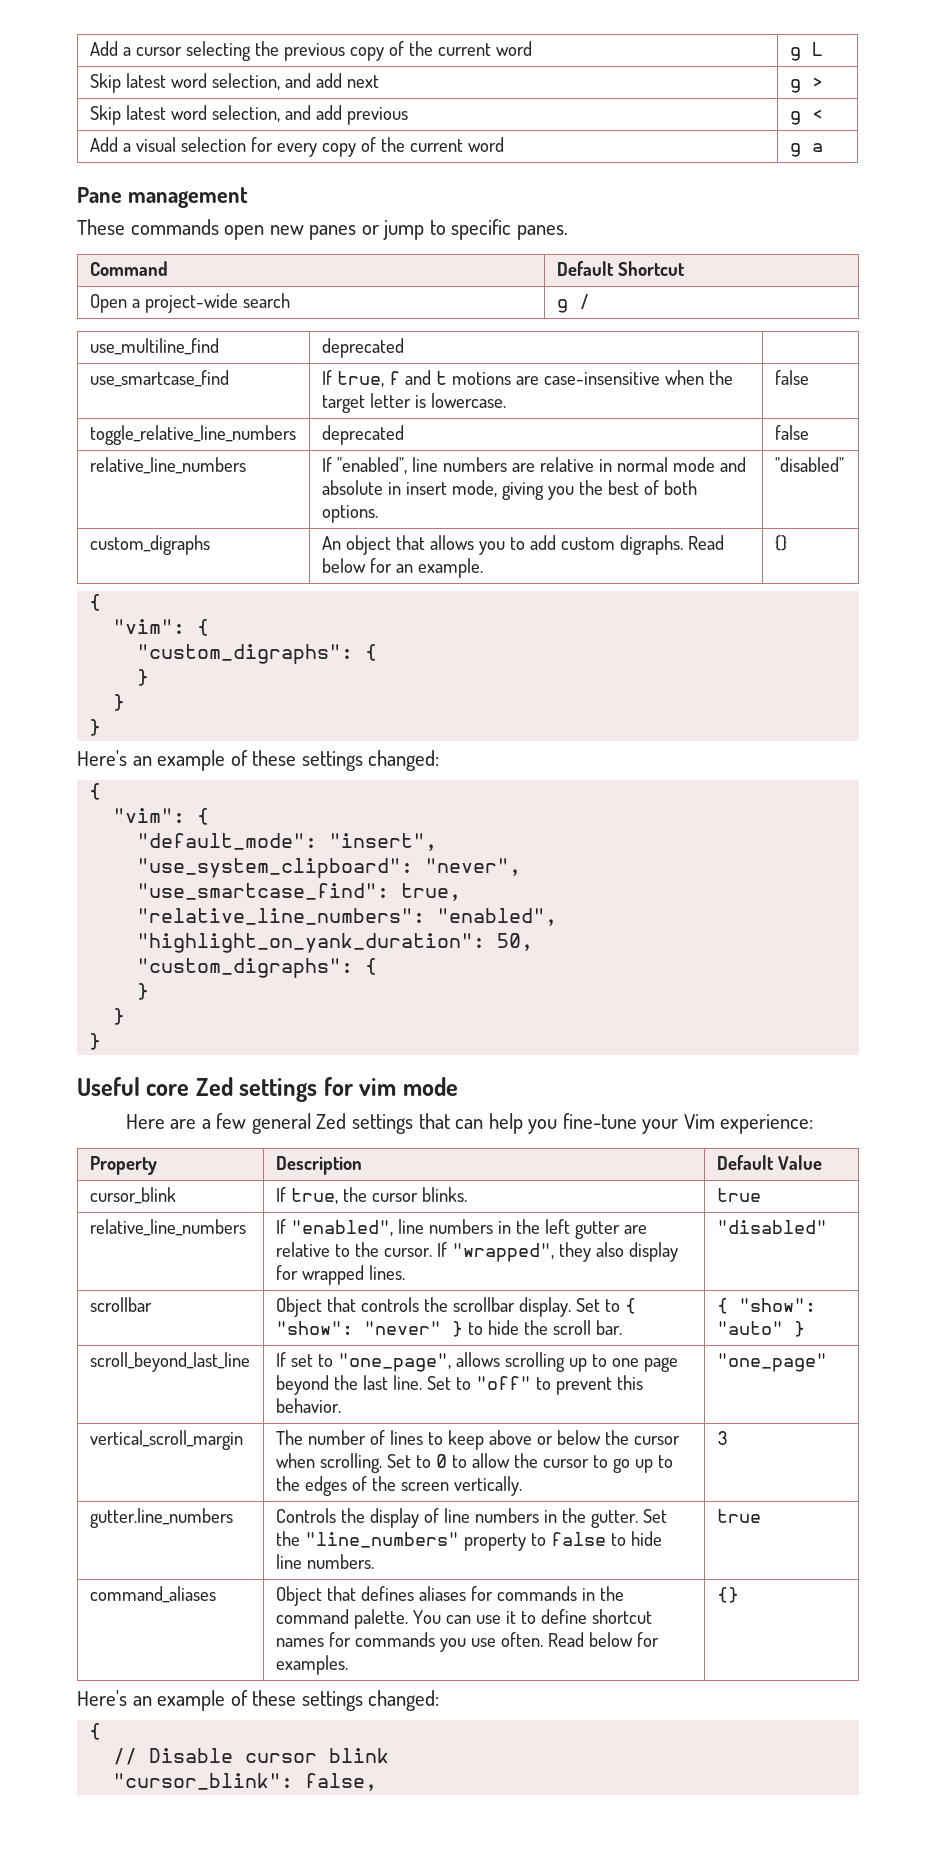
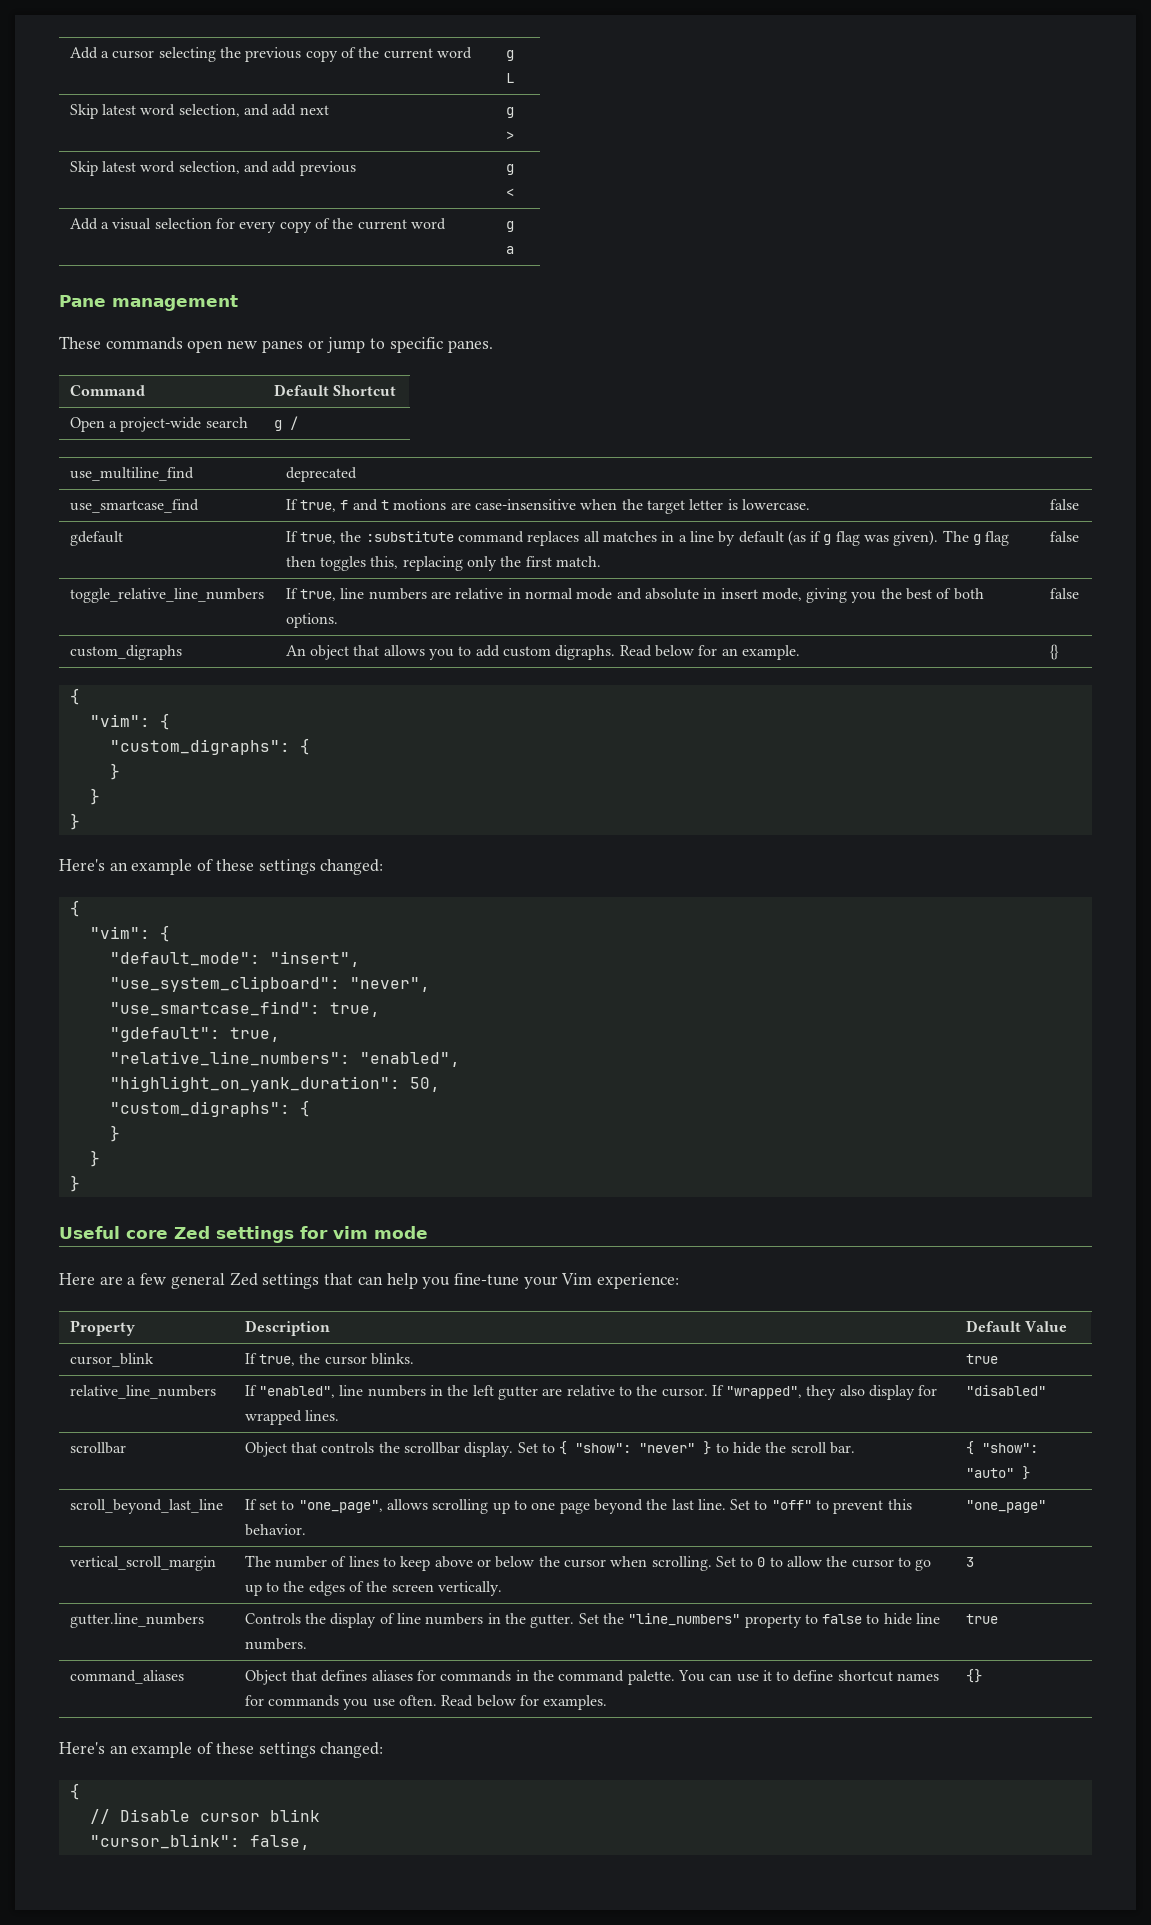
- toggle_relative_line_numbers | deprecated | false
- relative_line_numbers | If "enabled", line numbers are relative in normal mode and absolute in insert mode, giving you the best of both options. | "disabled"
+ gdefault | If true, the :substitute command replaces all matches in a line by default (as if g flag was given). The g flag then toggles this, replacing only the first match. | false
+ toggle_relative_line_numbers | If true, line numbers are relative in normal mode and absolute in insert mode, giving you the best of both options. | false
+ "gdefault": true,

